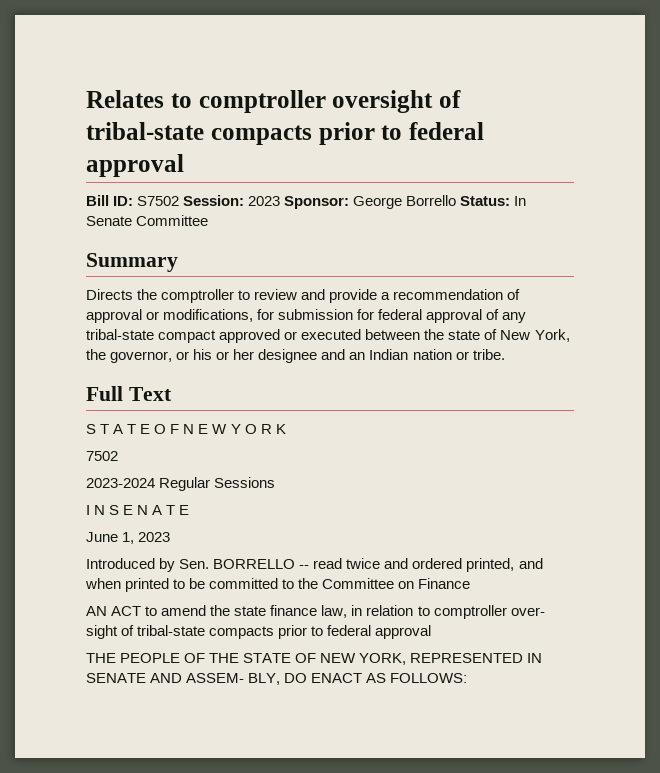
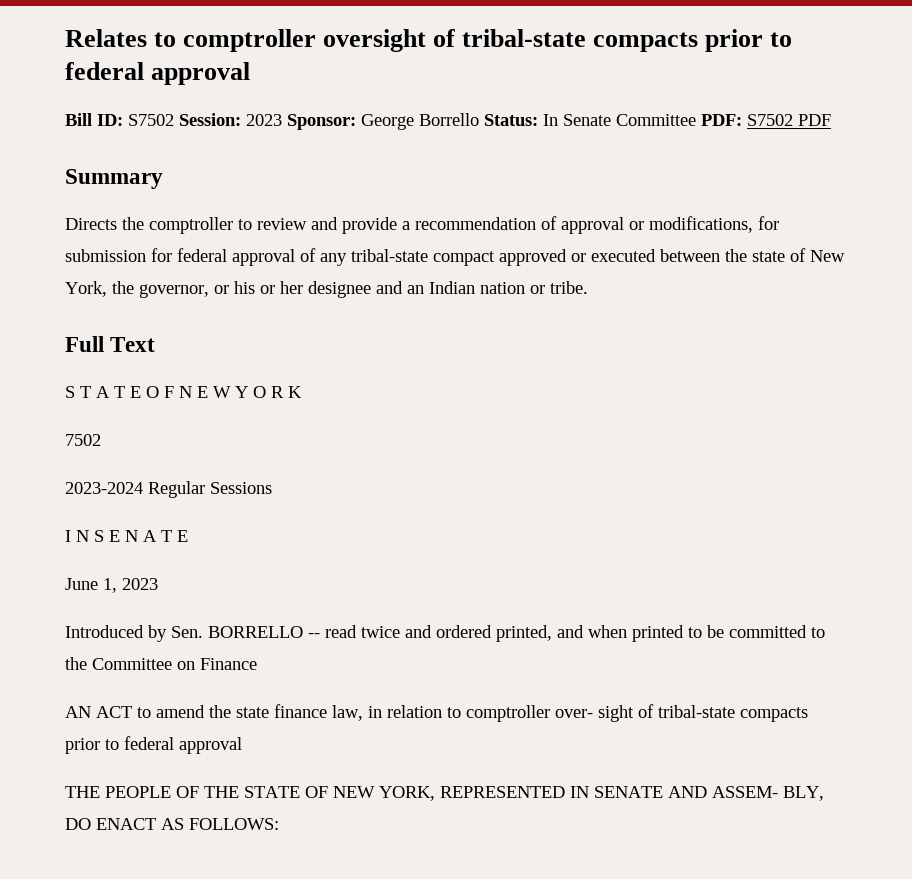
- Bill ID: S7502 Session: 2023 Sponsor: George Borrello Status: In Senate Committee
+ Bill ID: S7502 Session: 2023 Sponsor: George Borrello Status: In Senate Committee PDF: S7502 PDF

